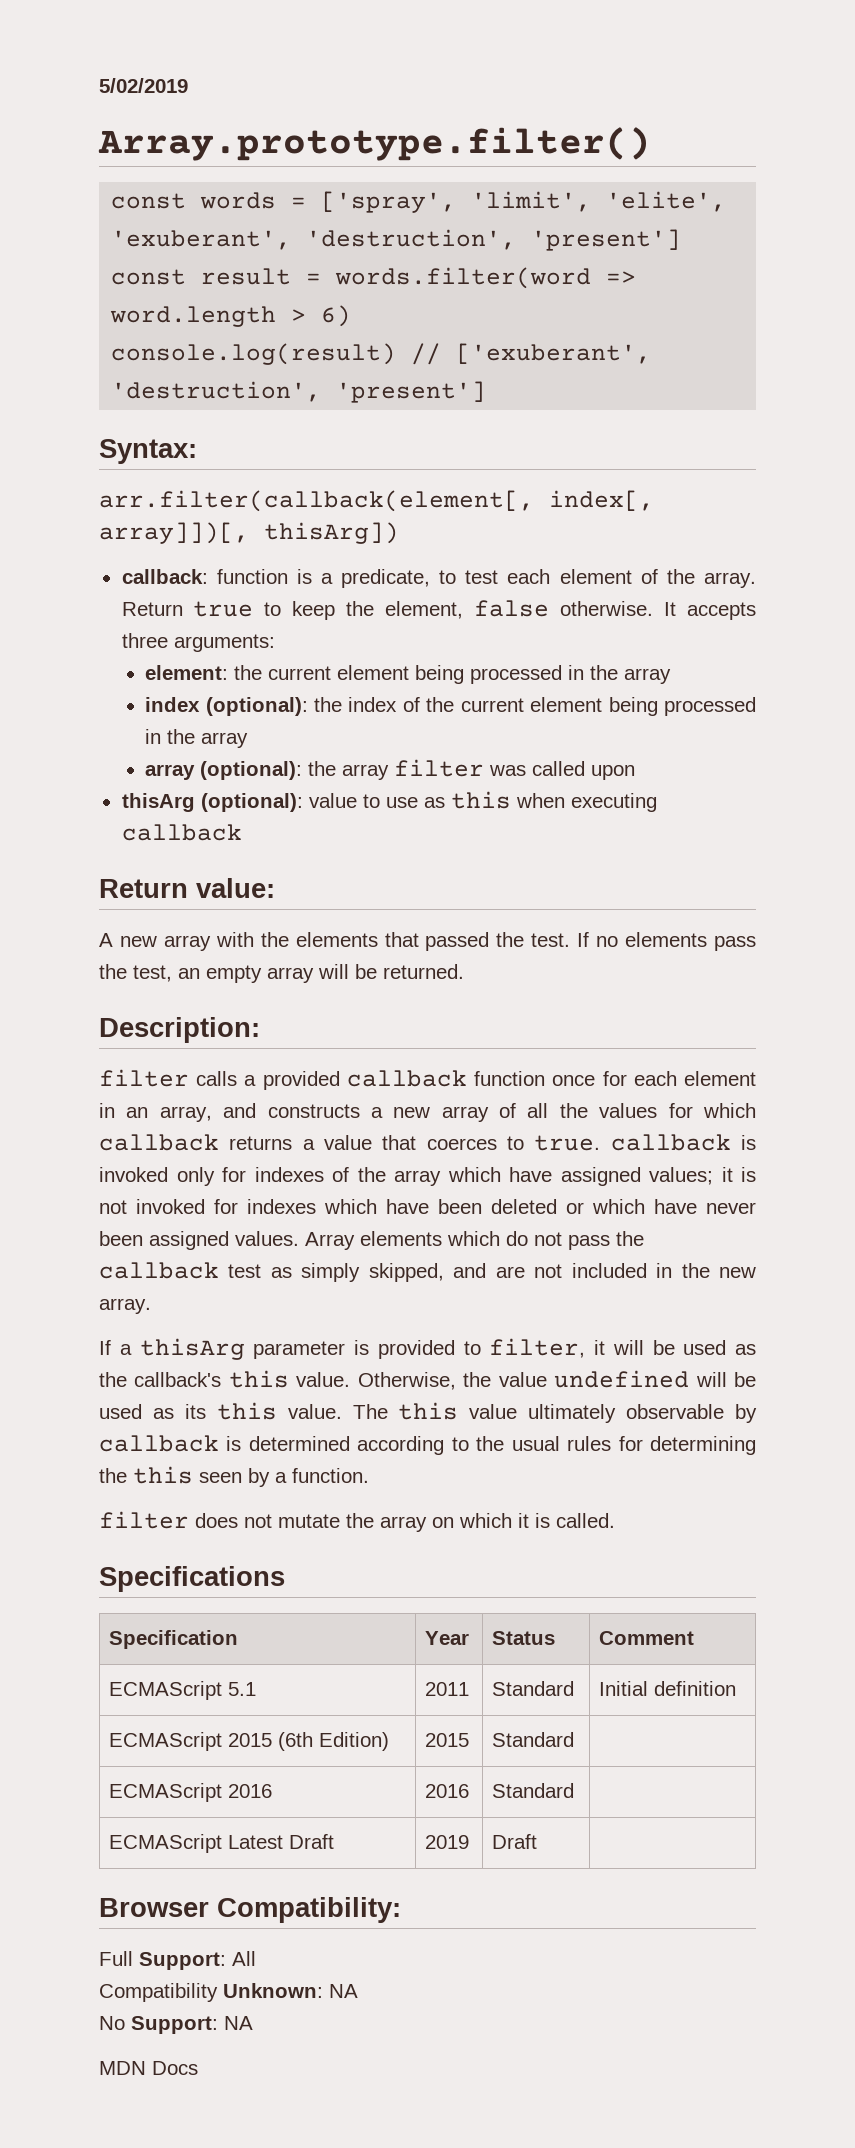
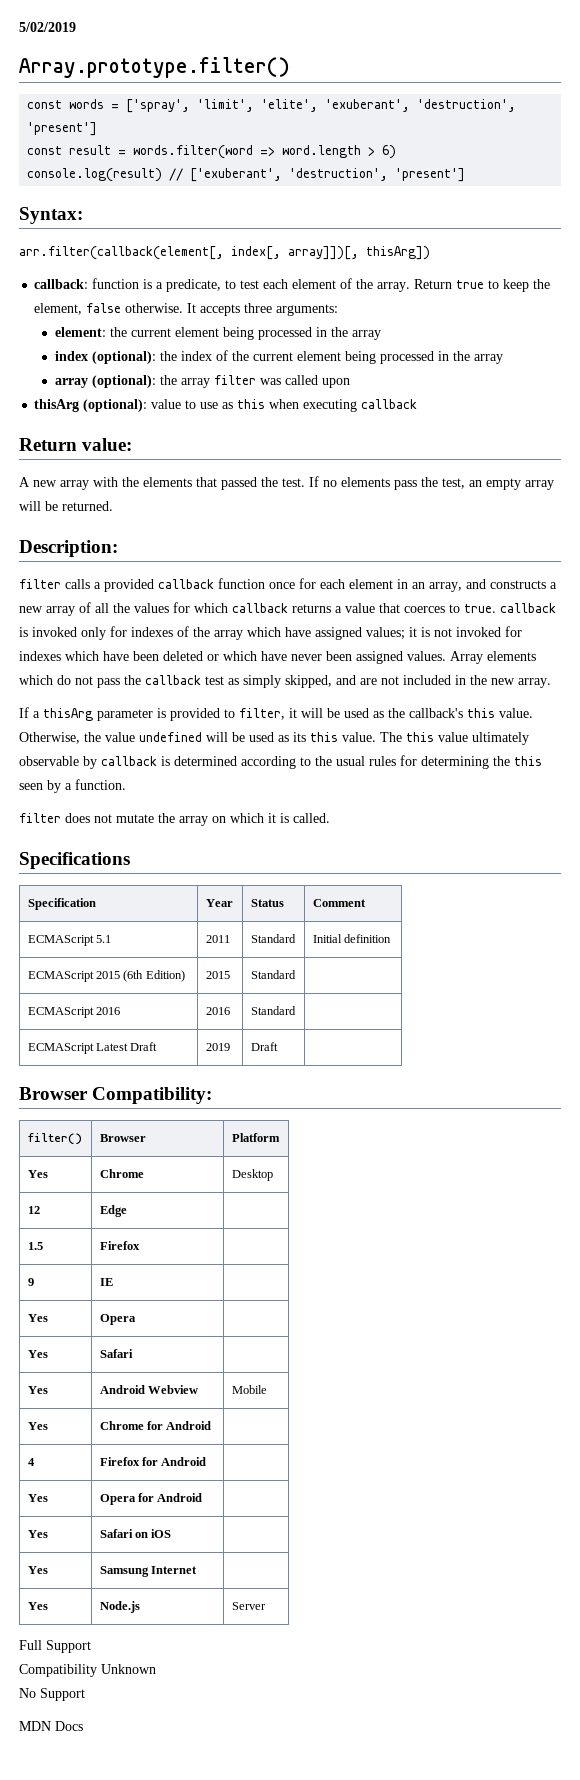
+ filter() | Browser | Platform
+ Yes | Chrome | Desktop
+ 12 | Edge |
+ 1.5 | Firefox |
+ 9 | IE |
+ Yes | Opera |
+ Yes | Safari |
+ Yes | Android Webview | Mobile
+ Yes | Chrome for Android |
+ 4 | Firefox for Android |
+ Yes | Opera for Android |
+ Yes | Safari on iOS |
+ Yes | Samsung Internet |
+ Yes | Node.js | Server
- Full Support: All
+ Full Support
- Compatibility Unknown: NA
+ Compatibility Unknown
- No Support: NA
+ No Support

